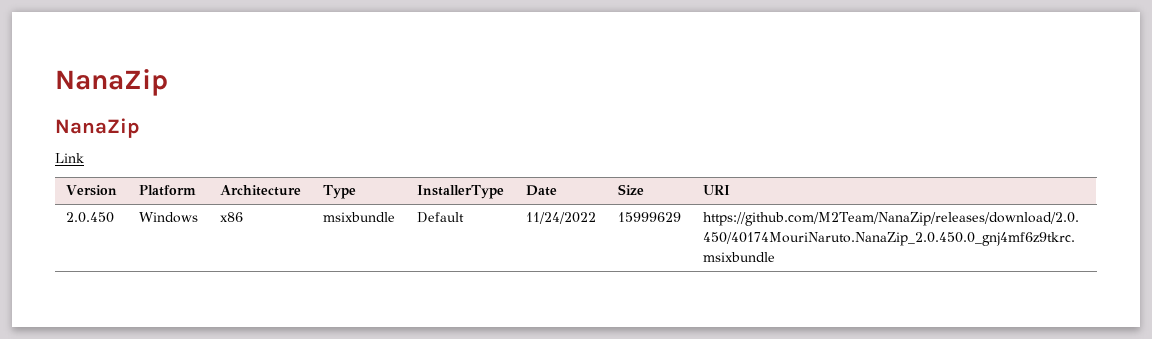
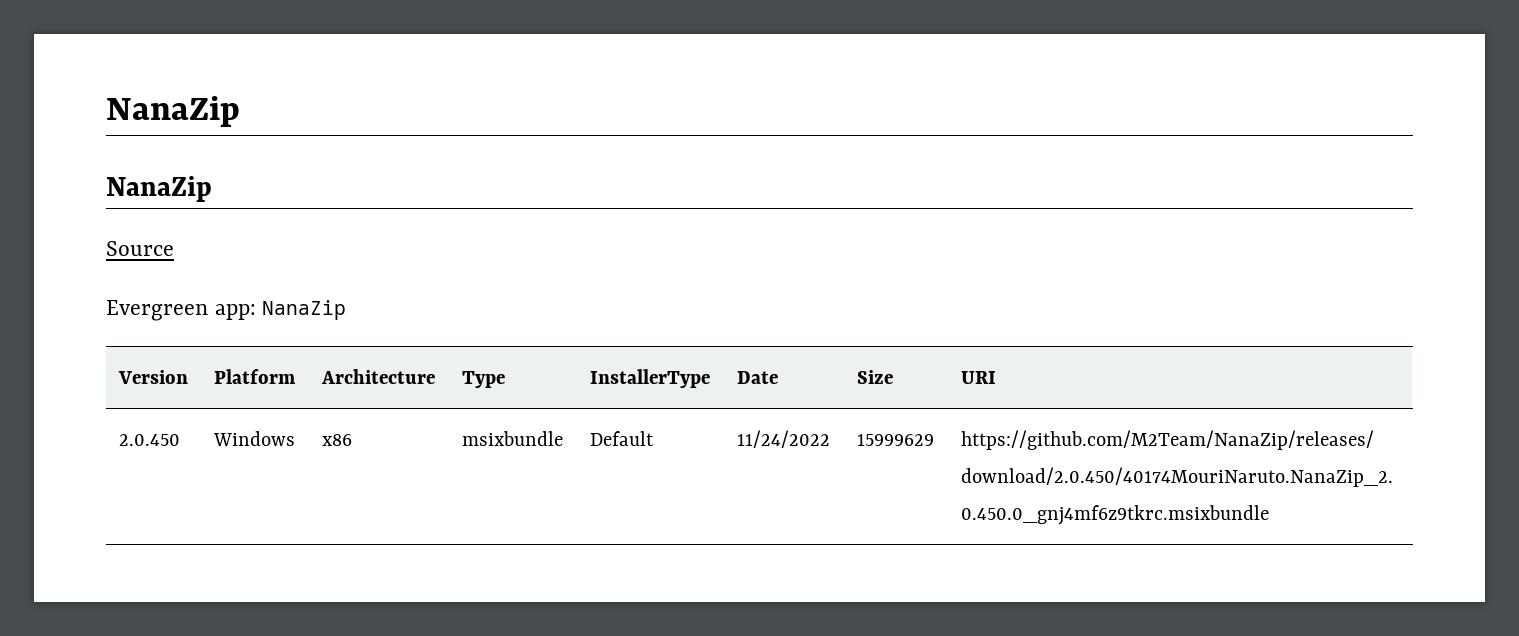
- Link
+ Source
+ Evergreen app: NanaZip

